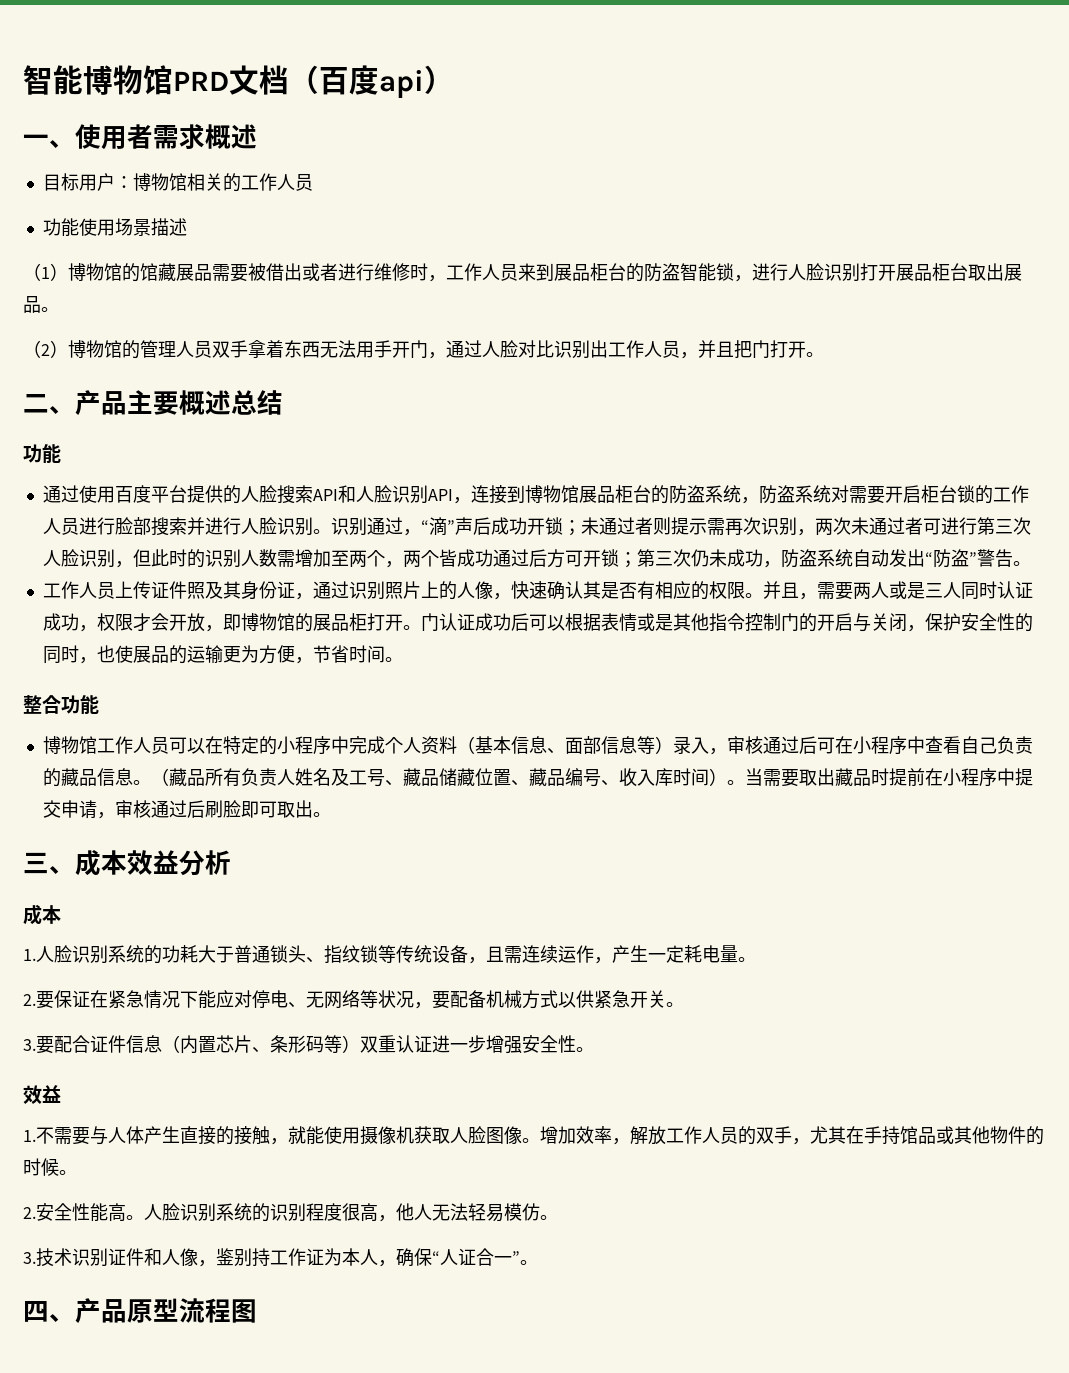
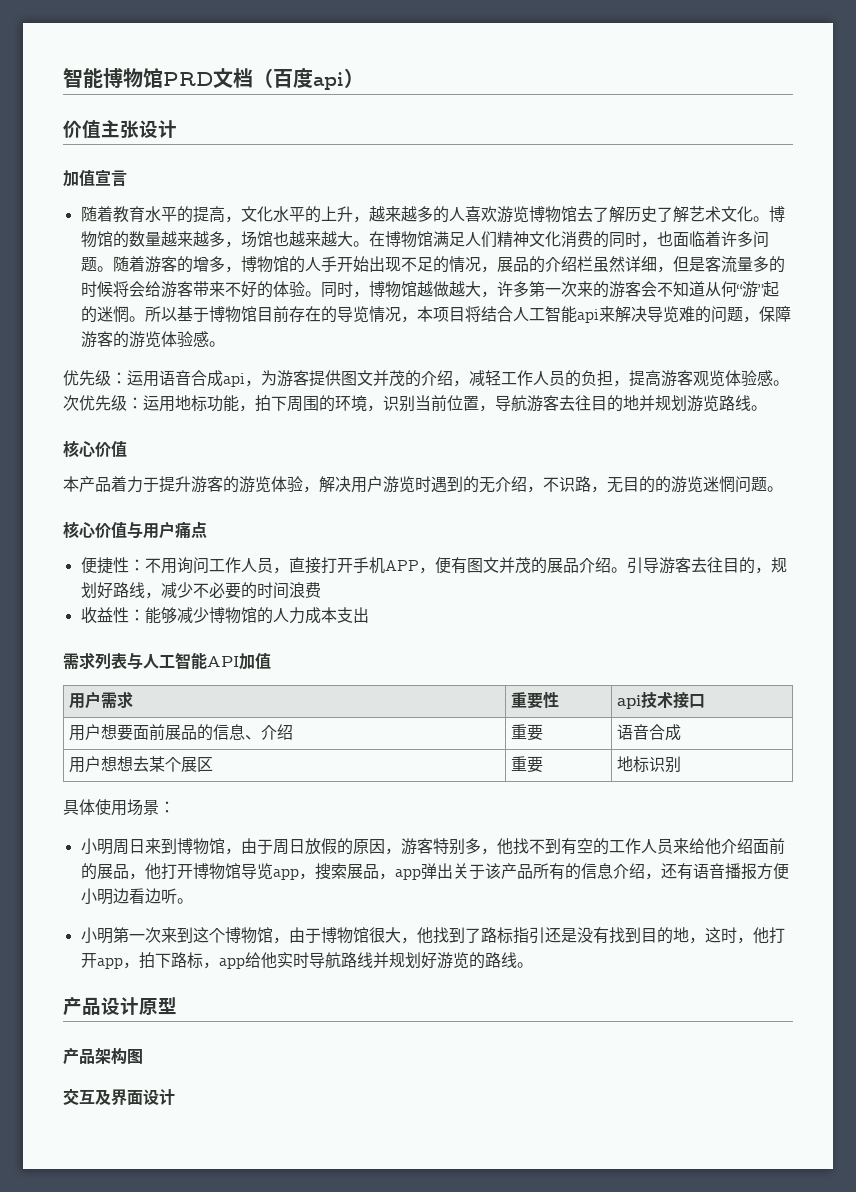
- 一、使用者需求概述
- 目标用户：博物馆相关的工作人员
- 功能使用场景描述
- （1）博物馆的馆藏展品需要被借出或者进行维修时，工作人员来到展品柜台的防盗智能锁，进行人脸识别打开展品柜台取出展品。
- （2）博物馆的管理人员双手拿着东西无法用手开门，通过人脸对比识别出工作人员，并且把门打开。
- 二、产品主要概述总结
- 功能
- 通过使用百度平台提供的人脸搜索API和人脸识别API，连接到博物馆展品柜台的防盗系统，防盗系统对需要开启柜台锁的工作人员进行脸部搜索并进行人脸识别。识别通过，“滴”声后成功开锁；未通过者则提示需再次识别，两次未通过者可进行第三次人脸识别，但此时的识别人数需增加至两个，两个皆成功通过后方可开锁；第三次仍未成功，防盗系统自动发出“防盗”警告。
- 工作人员上传证件照及其身份证，通过识别照片上的人像，快速确认其是否有相应的权限。并且，需要两人或是三人同时认证成功，权限才会开放，即博物馆的展品柜打开。门认证成功后可以根据表情或是其他指令控制门的开启与关闭，保护安全性的同时，也使展品的运输更为方便，节省时间。
- 整合功能
- 博物馆工作人员可以在特定的小程序中完成个人资料（基本信息、面部信息等）录入，审核通过后可在小程序中查看自己负责的藏品信息。（藏品所有负责人姓名及工号、藏品储藏位置、藏品编号、收入库时间）。当需要取出藏品时提前在小程序中提交申请，审核通过后刷脸即可取出。
- 三、成本效益分析
- 成本
- 1.人脸识别系统的功耗大于普通锁头、指纹锁等传统设备，且需连续运作，产生一定耗电量。
- 2.要保证在紧急情况下能应对停电、无网络等状况，要配备机械方式以供紧急开关。
- 3.要配合证件信息（内置芯片、条形码等）双重认证进一步增强安全性。
- 效益
- 1.不需要与人体产生直接的接触，就能使用摄像机获取人脸图像。增加效率，解放工作人员的双手，尤其在手持馆品或其他物件的时候。
- 2.安全性能高。人脸识别系统的识别程度很高，他人无法轻易模仿。
- 3.技术识别证件和人像，鉴别持工作证为本人，确保“人证合一”。
- 四、产品原型流程图
+ 价值主张设计
+ 加值宣言
+ 随着教育水平的提高，文化水平的上升，越来越多的人喜欢游览博物馆去了解历史了解艺术文化。博物馆的数量越来越多，场馆也越来越大。在博物馆满足人们精神文化消费的同时，也面临着许多问题。随着游客的增多，博物馆的人手开始出现不足的情况，展品的介绍栏虽然详细，但是客流量多的时候将会给游客带来不好的体验。同时，博物馆越做越大，许多第一次来的游客会不知道从何“游”起的迷惘。所以基于博物馆目前存在的导览情况，本项目将结合人工智能api来解决导览难的问题，保障游客的游览体验感。
+ 优先级：运用语音合成api，为游客提供图文并茂的介绍，减轻工作人员的负担，提高游客观览体验感。次优先级：运用地标功能，拍下周围的环境，识别当前位置，导航游客去往目的地并规划游览路线。
+ 核心价值
+ 本产品着力于提升游客的游览体验，解决用户游览时遇到的无介绍，不识路，无目的的游览迷惘问题。
+ 核心价值与用户痛点
+ 便捷性：不用询问工作人员，直接打开手机APP，便有图文并茂的展品介绍。引导游客去往目的，规划好路线，减少不必要的时间浪费
+ 收益性：能够减少博物馆的人力成本支出
+ 需求列表与人工智能API加值
+ 用户需求 | 重要性 | api技术接口
+ 用户想要面前展品的信息、介绍 | 重要 | 语音合成
+ 用户想想去某个展区 | 重要 | 地标识别
+ 具体使用场景：
+ 小明周日来到博物馆，由于周日放假的原因，游客特别多，他找不到有空的工作人员来给他介绍面前的展品，他打开博物馆导览app，搜索展品，app弹出关于该产品所有的信息介绍，还有语音播报方便小明边看边听。
+ 小明第一次来到这个博物馆，由于博物馆很大，他找到了路标指引还是没有找到目的地，这时，他打开app，拍下路标，app给他实时导航路线并规划好游览的路线。
+ 产品设计原型
+ 产品架构图
+ 交互及界面设计

